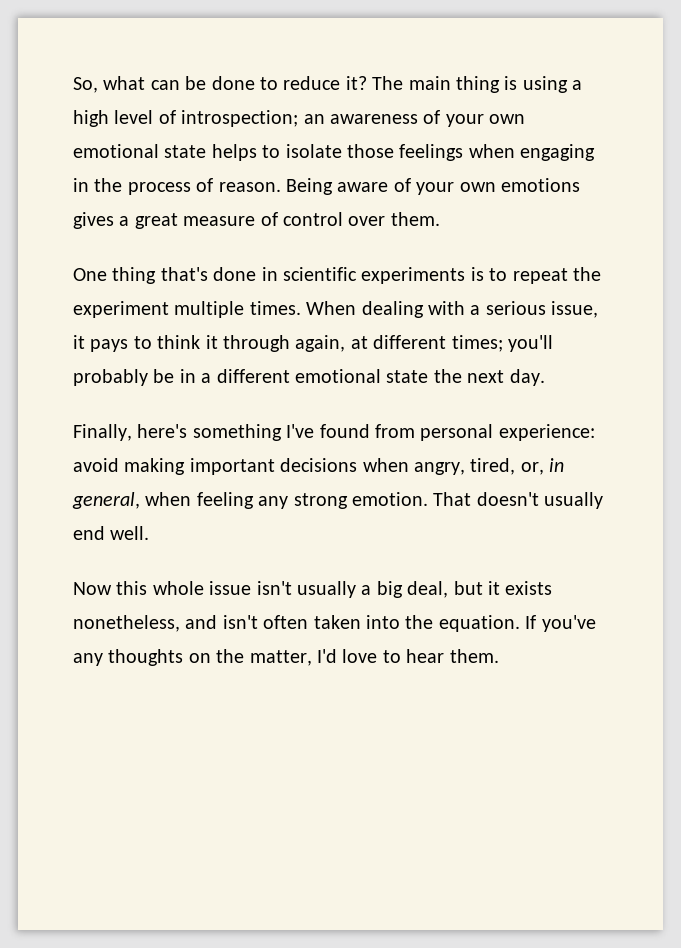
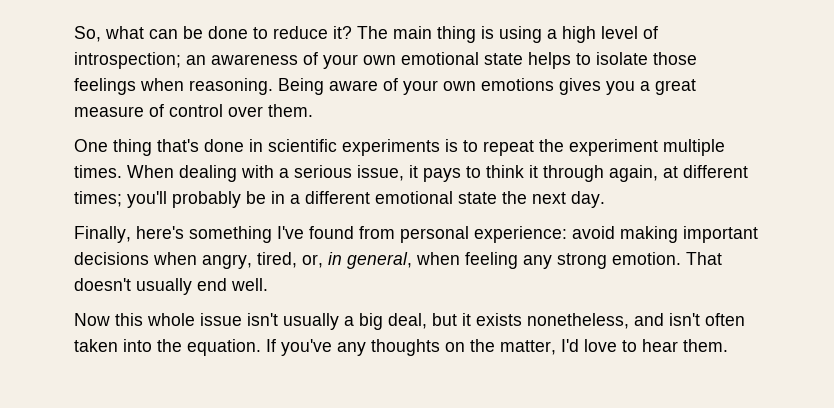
- The main thing is using a high level of introspection; an awareness of your own emotional state helps to isolate those feelings when engaging in the process of reason.
+ The main thing is using a high level of introspection; an awareness of your own emotional state helps to isolate those feelings when reasoning.
- Being aware of your own emotions gives a great measure of control over them.
+ Being aware of your own emotions gives you a great measure of control over them.

